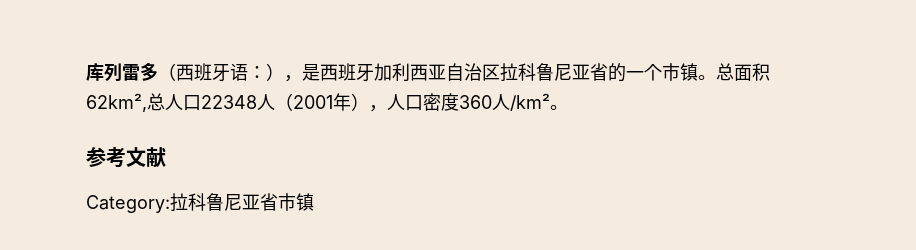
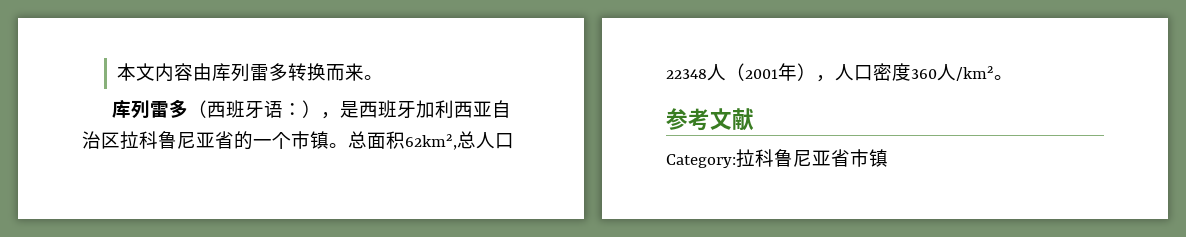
+ 本文内容由库列雷多转换而来。

